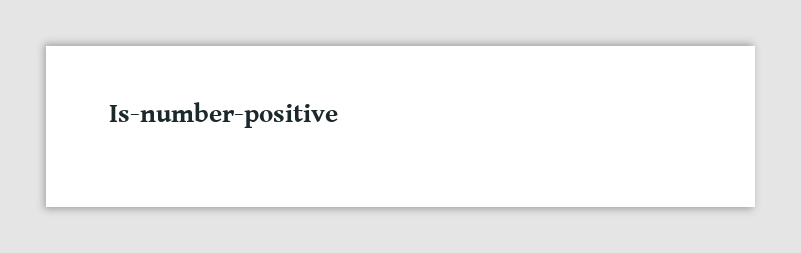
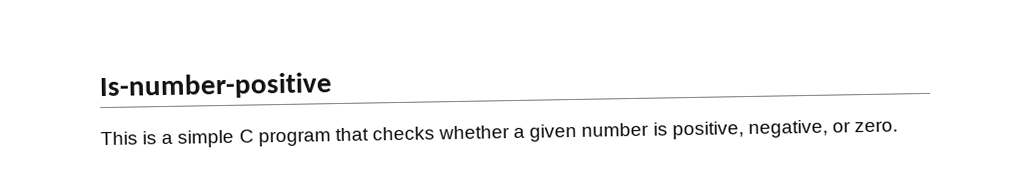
+ This is a simple C program that checks whether a given number is positive, negative, or zero.

